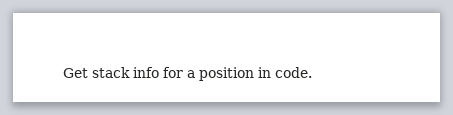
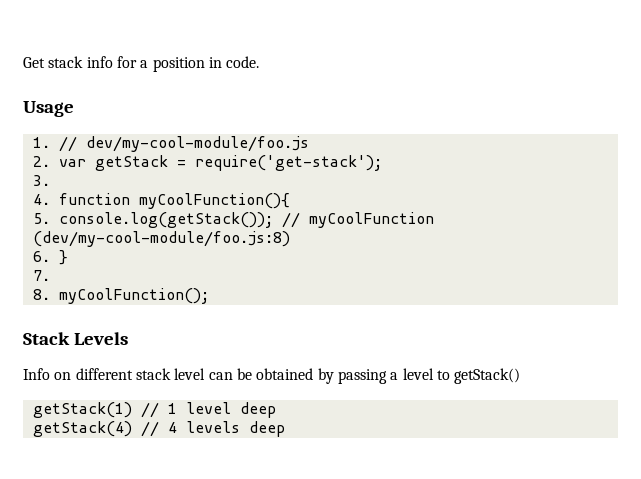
+ Usage
+ 1. // dev/my-cool-module/foo.js
+ 2. var getStack = require('get-stack');
+ 3.
+ 4. function myCoolFunction(){
+ 5. console.log(getStack()); // myCoolFunction (dev/my-cool-module/foo.js:8)
+ 6. }
+ 7.
+ 8. myCoolFunction();
+ Stack Levels
+ Info on different stack level can be obtained by passing a level to getStack()
+ getStack(1) // 1 level deep
+ getStack(4) // 4 levels deep

